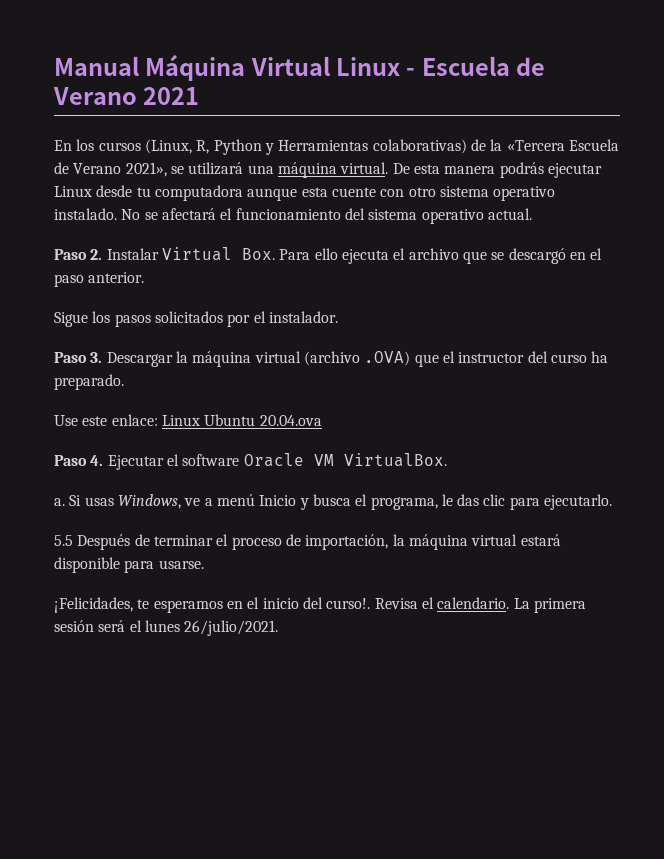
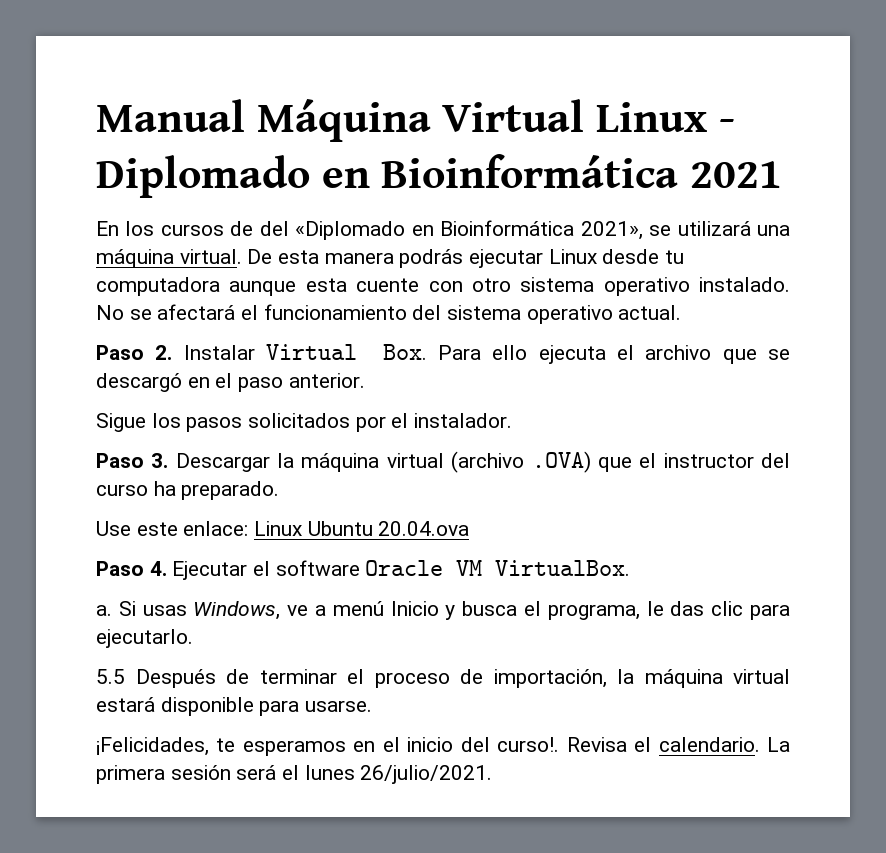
- Manual Máquina Virtual Linux - Escuela de Verano 2021
+ Manual Máquina Virtual Linux - Diplomado en Bioinformática 2021
- En los cursos (Linux, R, Python y Herramientas colaborativas) de la «Tercera Escuela de Verano 2021», se utilizará una máquina virtual.
+ En los cursos de del «Diplomado en Bioinformática 2021», se utilizará una máquina virtual.

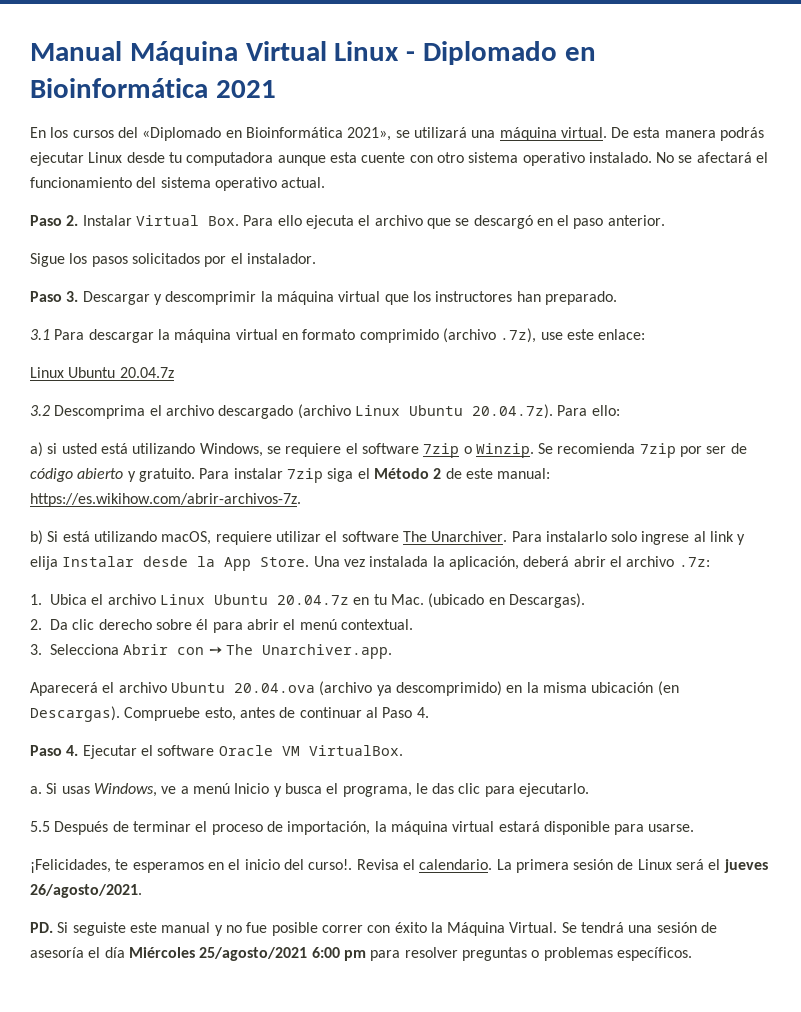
- En los cursos de del «Diplomado en Bioinformática 2021», se utilizará una máquina virtual.
+ En los cursos del «Diplomado en Bioinformática 2021», se utilizará una máquina virtual.
- Paso 3. Descargar la máquina virtual (archivo .OVA) que el instructor del curso ha preparado.
- Use este enlace: Linux Ubuntu 20.04.ova
+ Paso 3. Descargar y descomprimir la máquina virtual que los instructores han preparado.
+ 3.1 Para descargar la máquina virtual en formato comprimido (archivo .7z), use este enlace:
+ Linux Ubuntu 20.04.7z
+ 3.2 Descomprima el archivo descargado (archivo Linux Ubuntu 20.04.7z). Para ello:
+ a) si usted está utilizando Windows, se requiere el software 7zip o Winzip. Se recomienda 7zip por ser de código abierto y gratuito. Para instalar 7zip siga el Método 2 de este manual: https://es.wikihow.com/abrir-archivos-7z.
+ b) Si está utilizando macOS, requiere utilizar el software The Unarchiver. Para instalarlo solo ingrese al link y elija Instalar desde la App Store. Una vez instalada la aplicación, deberá abrir el archivo .7z:
+ 1. Ubica el archivo Linux Ubuntu 20.04.7z en tu Mac. (ubicado en Descargas).
+ 2. Da clic derecho sobre él para abrir el menú contextual.
+ 3. Selecciona Abrir con ➙ The Unarchiver.app.
+ Aparecerá el archivo Ubuntu 20.04.ova (archivo ya descomprimido) en la misma ubicación (en Descargas). Compruebe esto, antes de continuar al Paso 4.
- La primera sesión será el lunes 26/julio/2021.
+ La primera sesión de Linux será el jueves 26/agosto/2021.
+ PD. Si seguiste este manual y no fue posible correr con éxito la Máquina Virtual. Se tendrá una sesión de asesoría el día Miércoles 25/agosto/2021 6:00 pm para resolver preguntas o problemas específicos.

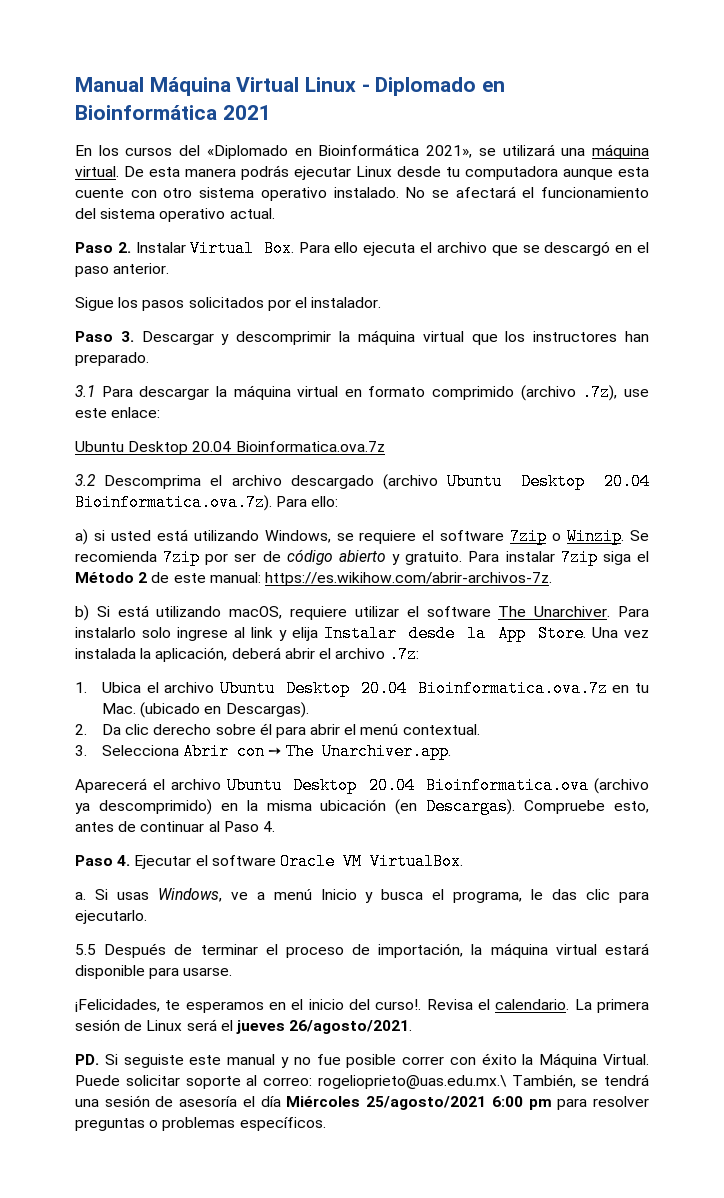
  3.1 Para descargar la máquina virtual en formato comprimido (archivo .7z), use este enlace:
- Linux Ubuntu 20.04.7z
+ Ubuntu Desktop 20.04 Bioinformatica.ova.7z
- 3.2 Descomprima el archivo descargado (archivo Linux Ubuntu 20.04.7z). Para ello:
+ 3.2 Descomprima el archivo descargado (archivo Ubuntu Desktop 20.04 Bioinformatica.ova.7z). Para ello:
- 1. Ubica el archivo Linux Ubuntu 20.04.7z en tu Mac. (ubicado en Descargas).
+ 1. Ubica el archivo Ubuntu Desktop 20.04 Bioinformatica.ova.7z en tu Mac. (ubicado en Descargas).
- Aparecerá el archivo Ubuntu 20.04.ova (archivo ya descomprimido) en la misma ubicación (en Descargas).
+ Aparecerá el archivo Ubuntu Desktop 20.04 Bioinformatica.ova (archivo ya descomprimido) en la misma ubicación (en Descargas).
- Se tendrá una sesión de asesoría el día Miércoles 25/agosto/2021 6:00 pm para resolver preguntas o problemas específicos.
+ Puede solicitar soporte al correo: rogelioprieto@uas.edu.mx.\ También, se tendrá una sesión de asesoría el día Miércoles 25/agosto/2021 6:00 pm para resolver preguntas o problemas específicos.

